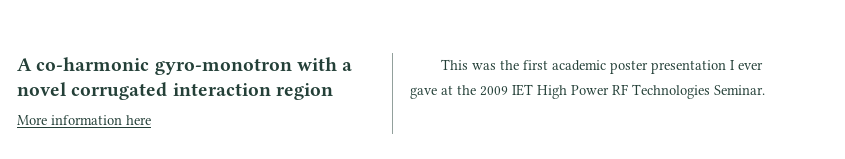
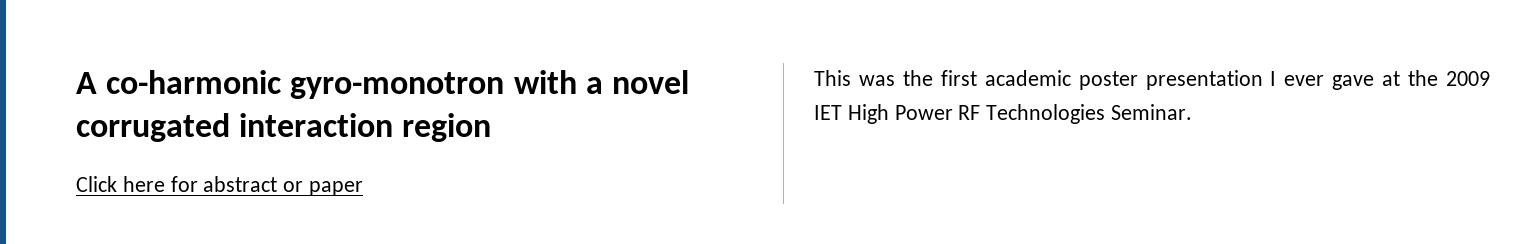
- More information here
+ Click here for abstract or paper

